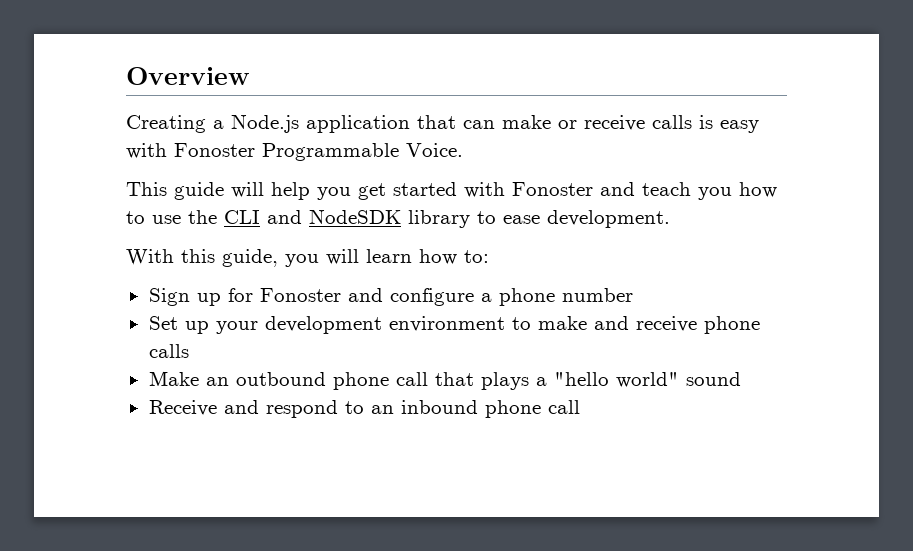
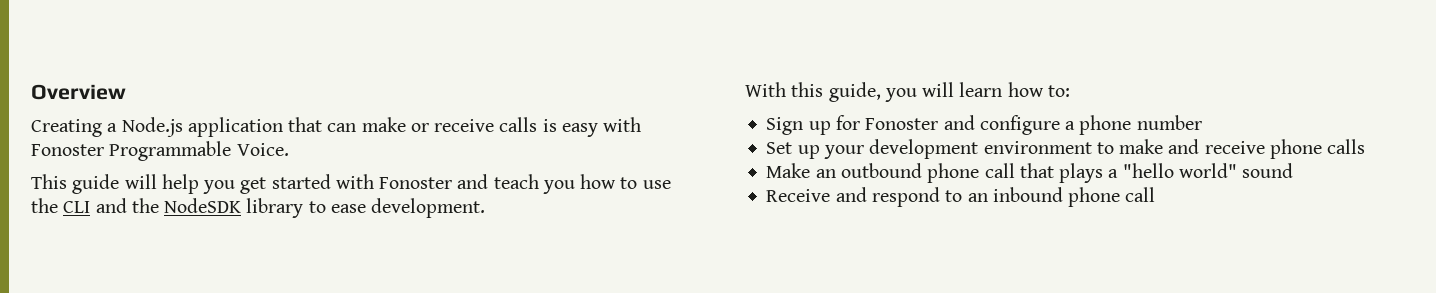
- This guide will help you get started with Fonoster and teach you how to use the CLI and NodeSDK library to ease development.
+ This guide will help you get started with Fonoster and teach you how to use the CLI and the NodeSDK library to ease development.

